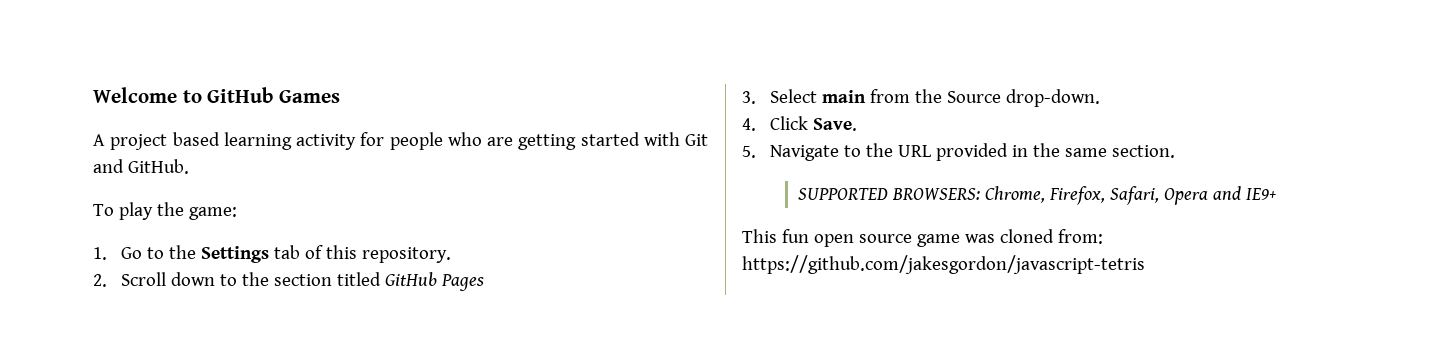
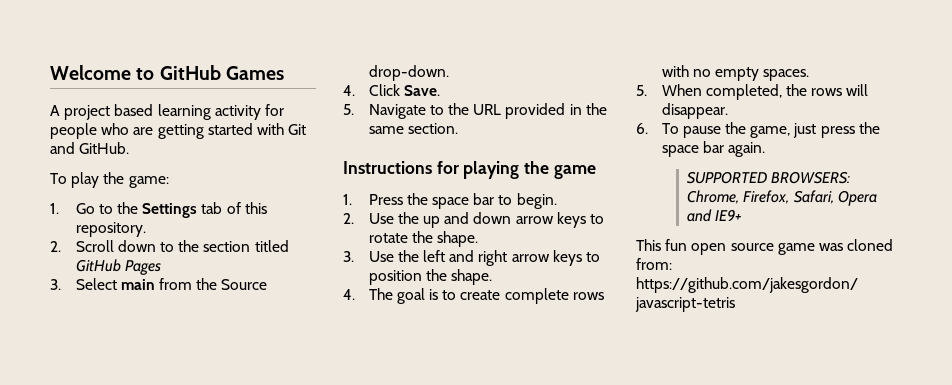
+ Instructions for playing the game
+ 1. Press the space bar to begin.
+ 2. Use the up and down arrow keys to rotate the shape.
+ 3. Use the left and right arrow keys to position the shape.
+ 4. The goal is to create complete rows with no empty spaces.
+ 5. When completed, the rows will disappear.
+ 6. To pause the game, just press the space bar again.

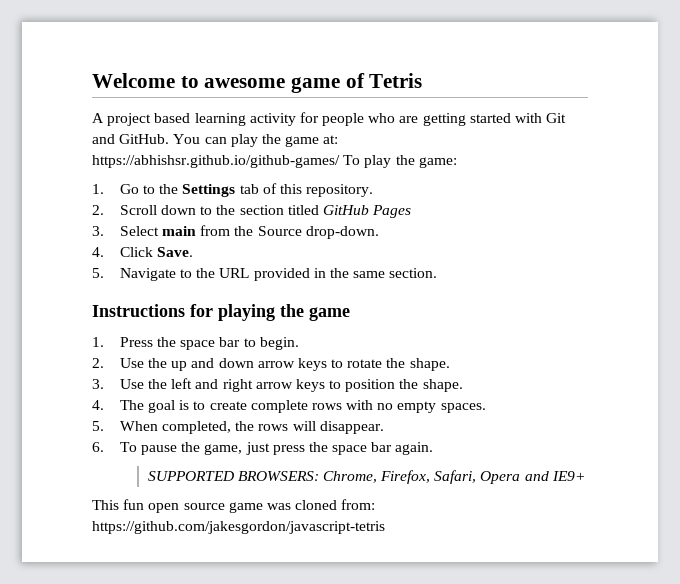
- Welcome to GitHub Games
+ Welcome to awesome game of Tetris
- A project based learning activity for people who are getting started with Git and GitHub.
- To play the game:
+ A project based learning activity for people who are getting started with Git and GitHub. You can play the game at: https://abhishsr.github.io/github-games/ To play the game:

